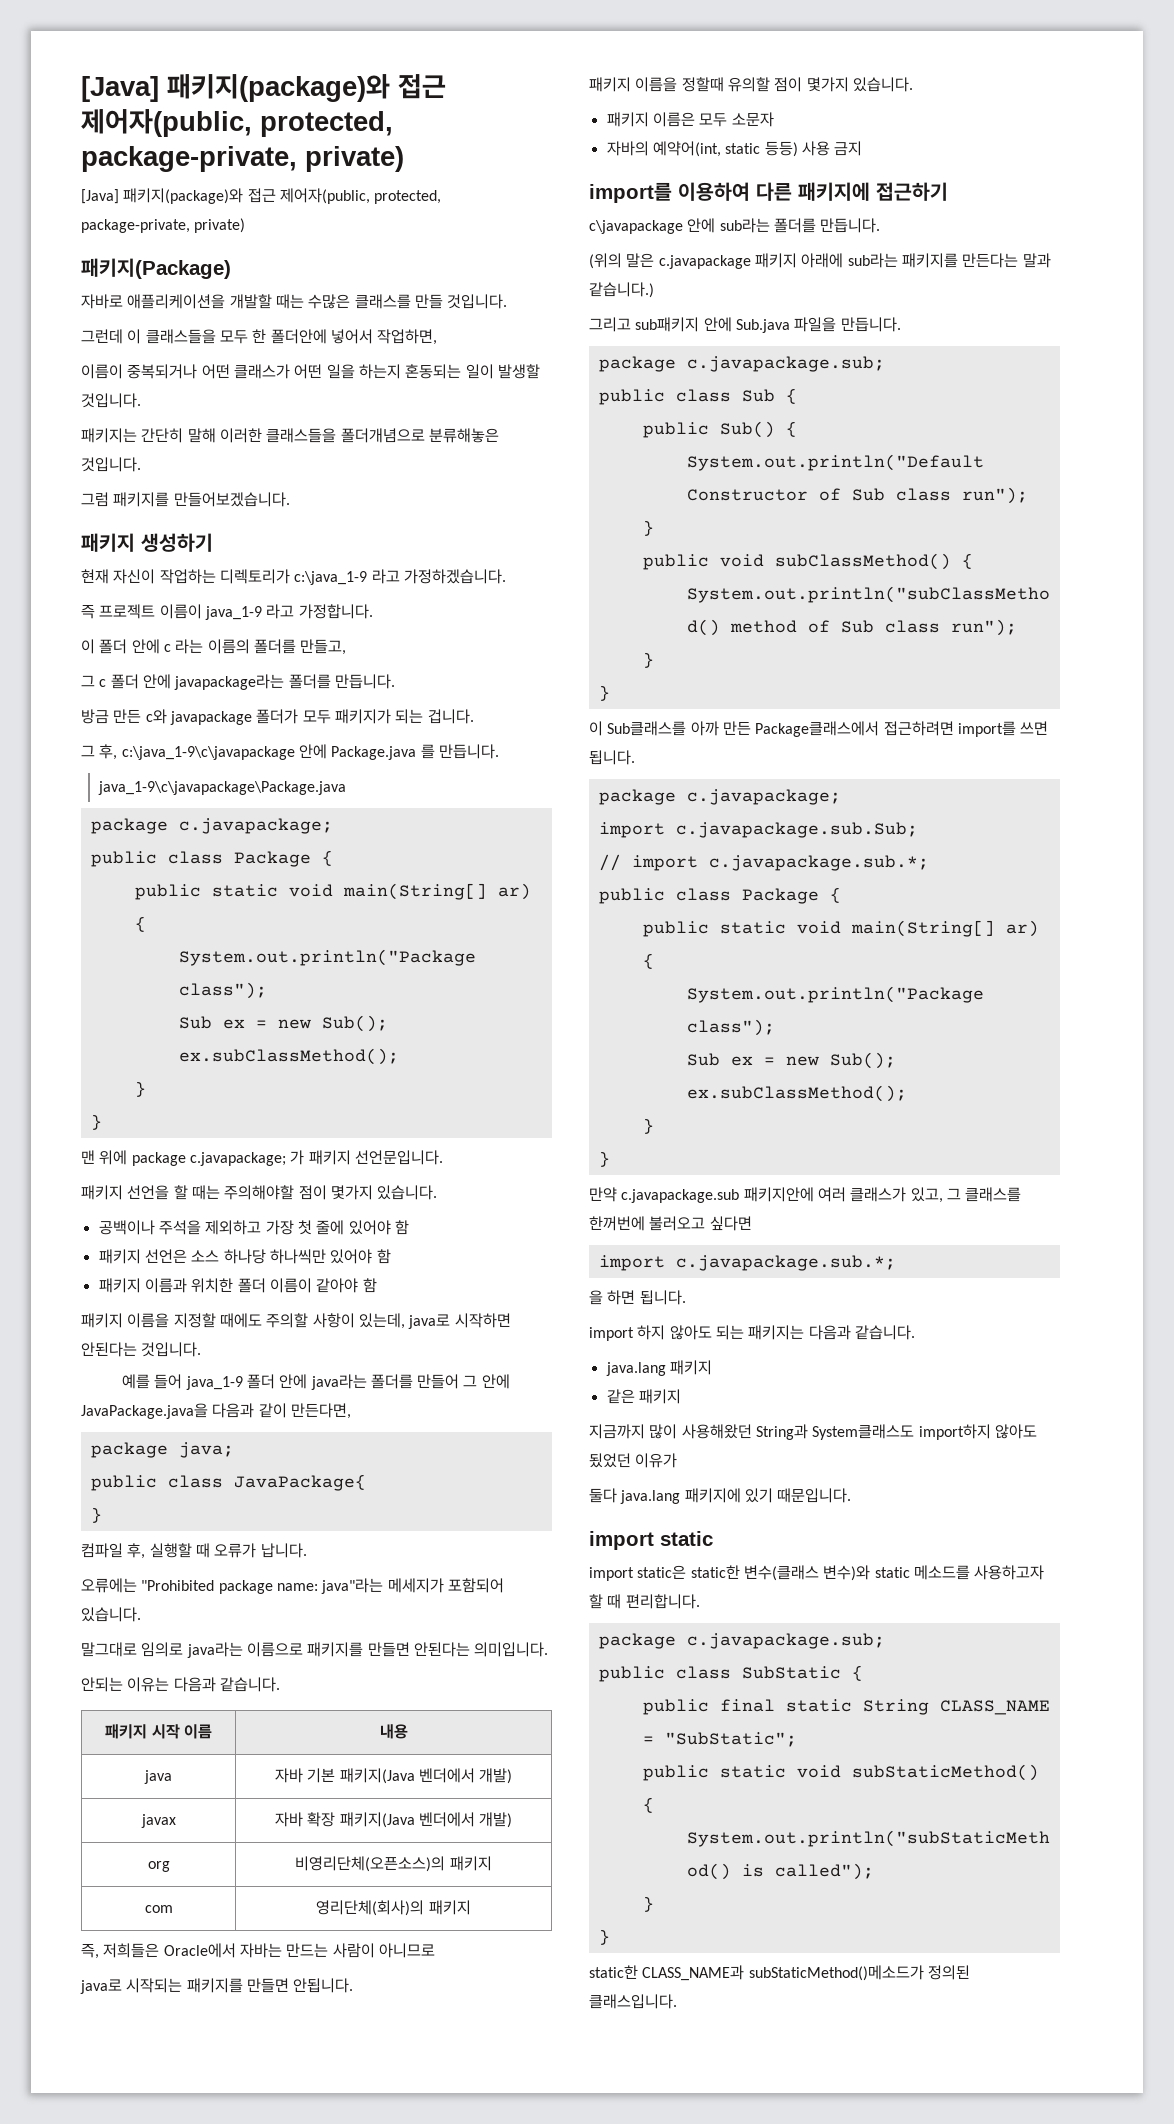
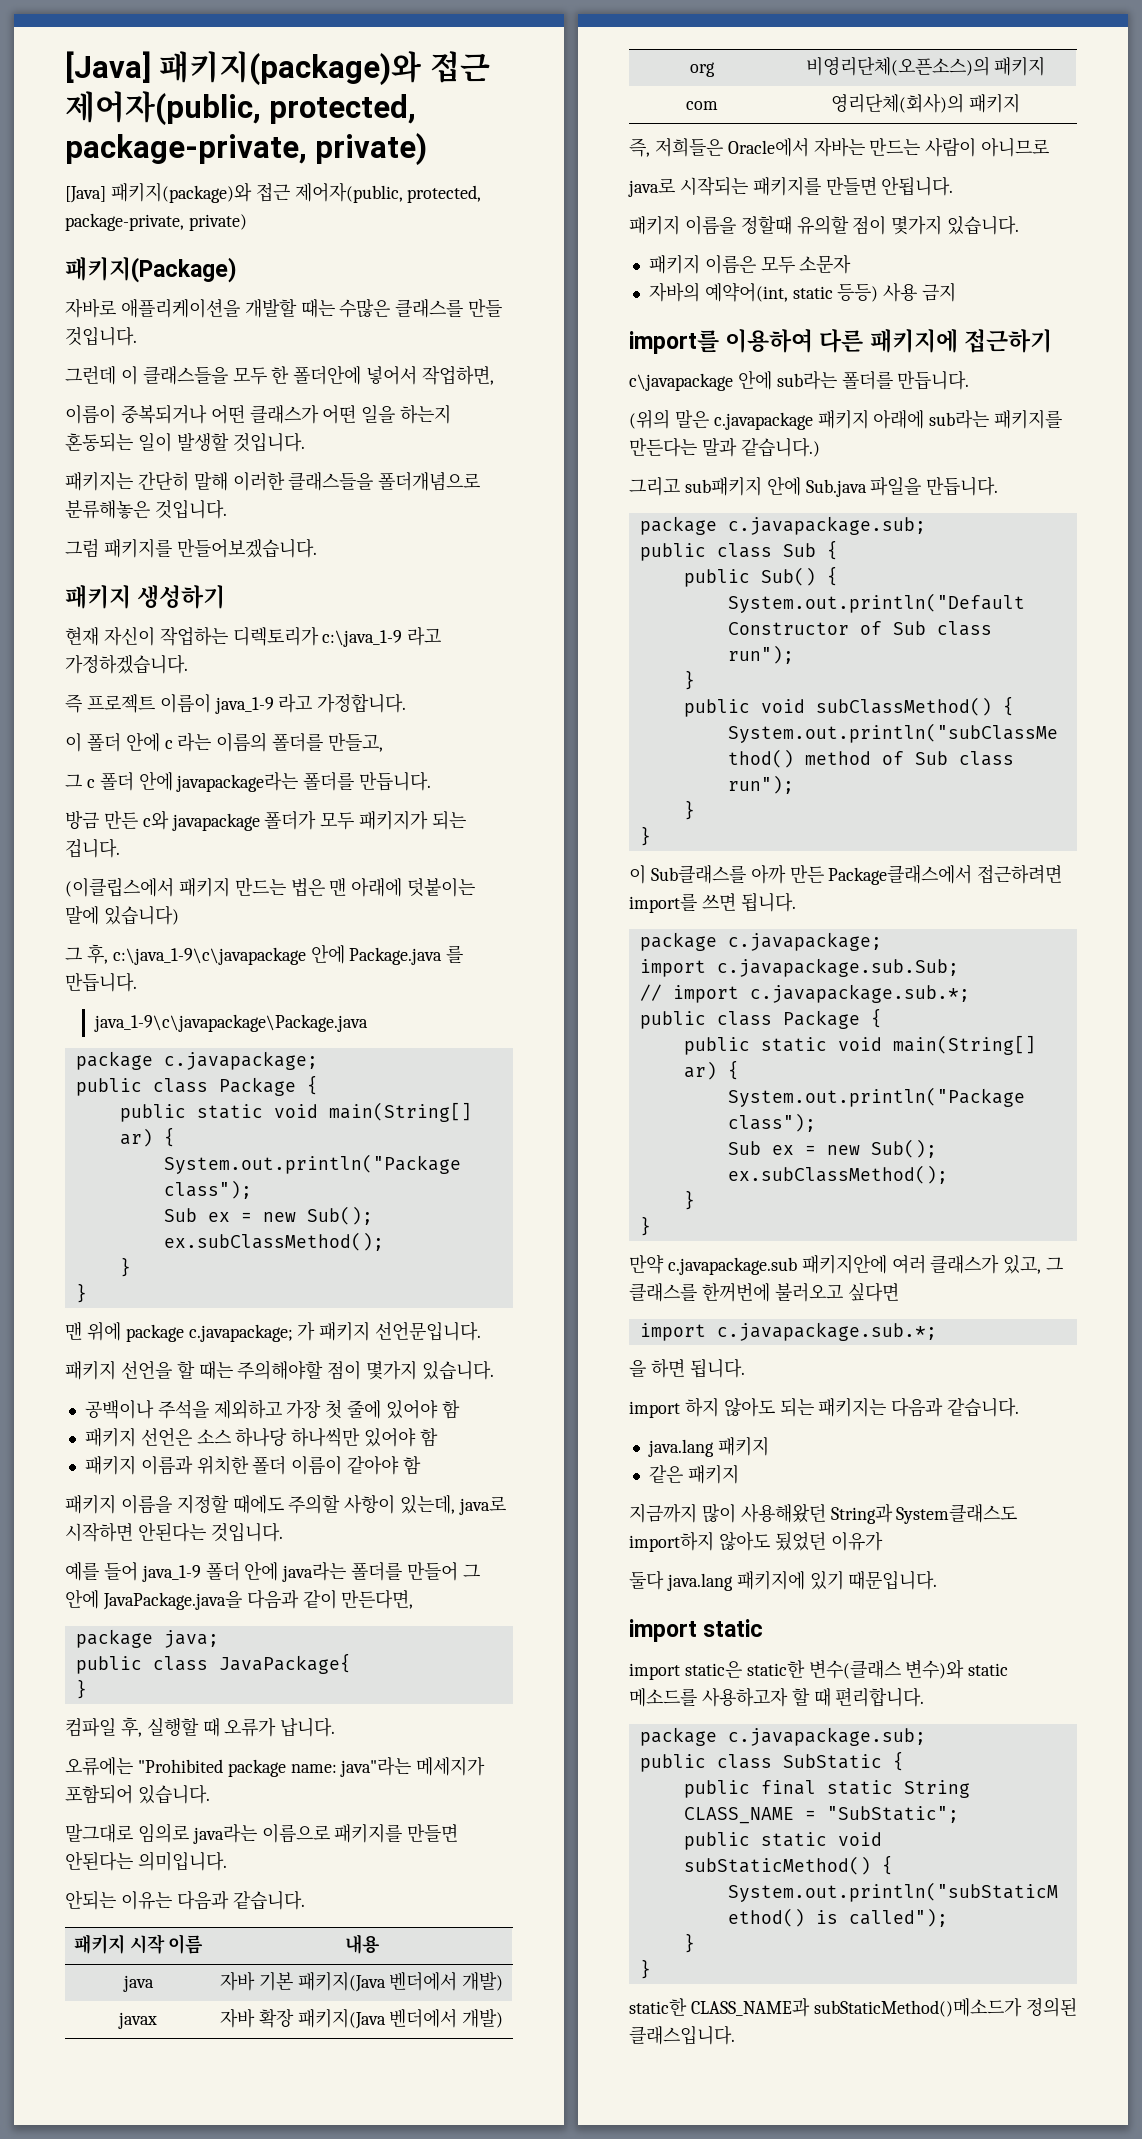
+ (이클립스에서 패키지 만드는 법은 맨 아래에 덧붙이는 말에 있습니다)

